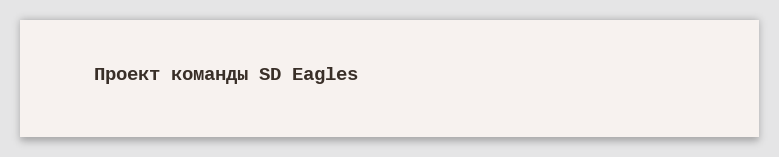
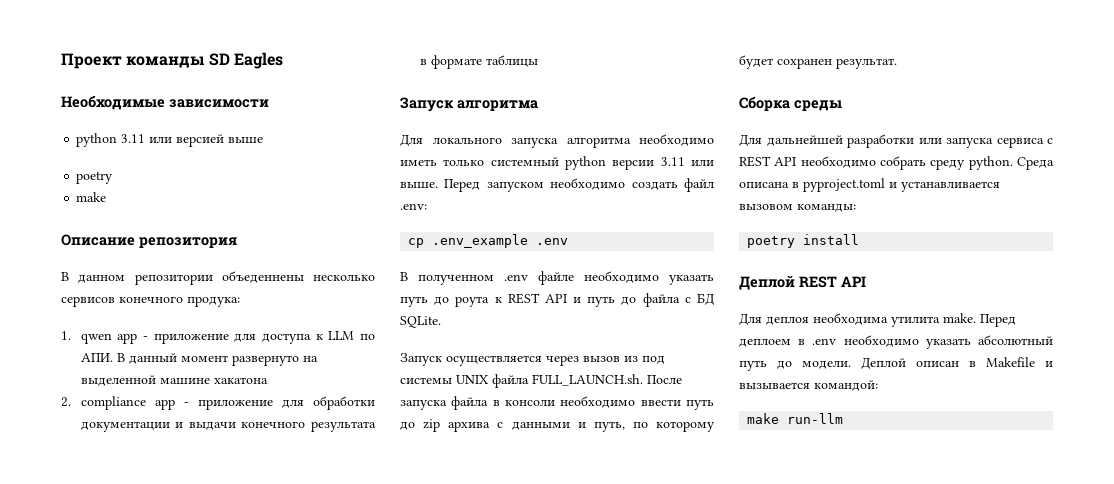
+ Необходимые зависимости
+ python 3.11 или версией выше
+ poetry
+ make
+ Описание репозитория
+ В данном репозитории объеденнены несколько сервисов конечного продука:
+ 1. qwen app - приложение для доступа к LLM по АПИ. В данный момент развернуто на выделенной машине хакатона
+ 2. compliance app - приложение для обработки документации и выдачи конечного результата в формате таблицы
+ Запуск алгоритма
+ Для локального запуска алгоритма необходимо иметь только системный python версии 3.11 или выше. Перед запуском необходимо создать файл .env:
+ cp .env_example .env
+ В полученном .env файле необходимо указать путь до роута к REST API и путь до файла с БД SQLite.
+ Запуск осуществляется через вызов из под системы UNIX файла FULL_LAUNCH.sh. После запуска файла в консоли необходимо ввести путь до zip архива с данными и путь, по которому будет сохранен результат.
+ Сборка среды
+ Для дальнейшей разработки или запуска сервиса с REST API необходимо собрать среду python. Среда описана в pyproject.toml и устанавливается вызовом команды:
+ poetry install
+ Деплой REST API
+ Для деплоя необходима утилита make. Перед деплоем в .env необходимо указать абсолютный путь до модели. Деплой описан в Makefile и вызывается командой:
+ make run-llm

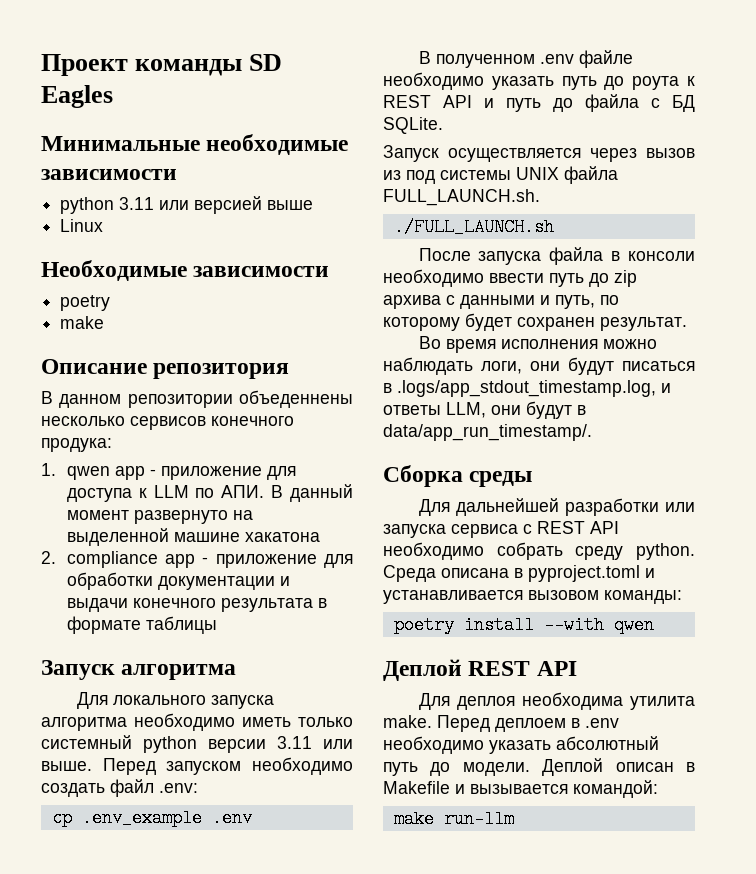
- Необходимые зависимости
+ Минимальные необходимые зависимости
+ Linux
+ Необходимые зависимости
- Запуск осуществляется через вызов из под системы UNIX файла FULL_LAUNCH.sh. После запуска файла в консоли необходимо ввести путь до zip архива с данными и путь, по которому будет сохранен результат.
+ Запуск осуществляется через вызов из под системы UNIX файла FULL_LAUNCH.sh.
+ ./FULL_LAUNCH.sh
+ После запуска файла в консоли необходимо ввести путь до zip архива с данными и путь, по которому будет сохранен результат.
+ Во время исполнения можно наблюдать логи, они будут писаться в .logs/app_stdout_timestamp.log, и ответы LLM, они будут в data/app_run_timestamp/.
- poetry install
+ poetry install --with qwen

